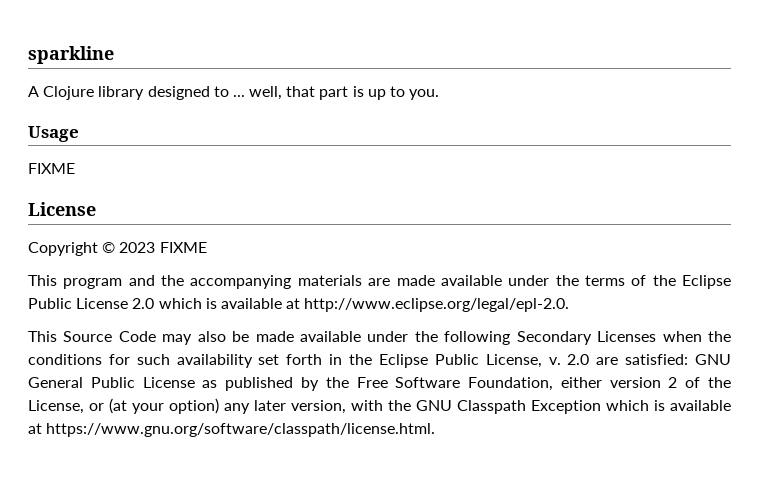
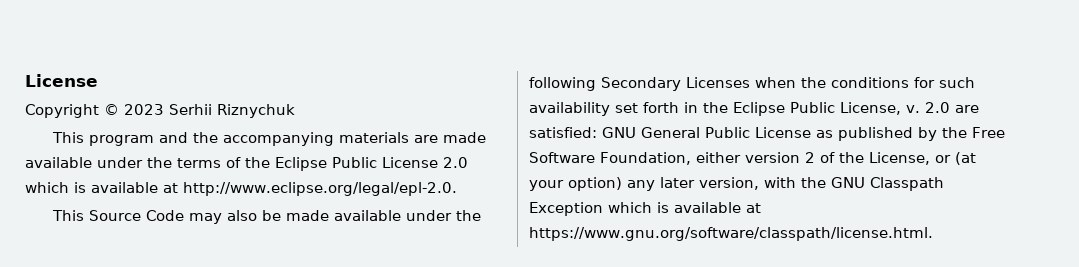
- sparkline
- A Clojure library designed to ... well, that part is up to you.
- Usage
- FIXME
- Copyright © 2023 FIXME
+ Copyright © 2023 Serhii Riznychuk

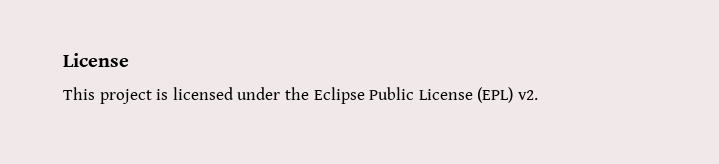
- Copyright © 2023 Serhii Riznychuk
- This program and the accompanying materials are made available under the terms of the Eclipse Public License 2.0 which is available at http://www.eclipse.org/legal/epl-2.0.
- This Source Code may also be made available under the following Secondary Licenses when the conditions for such availability set forth in the Eclipse Public License, v. 2.0 are satisfied: GNU General Public License as published by the Free Software Foundation, either version 2 of the License, or (at your option) any later version, with the GNU Classpath Exception which is available at https://www.gnu.org/software/classpath/license.html.
+ This project is licensed under the Eclipse Public License (EPL) v2.

